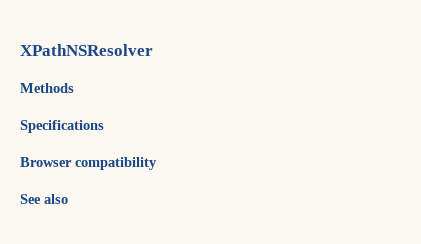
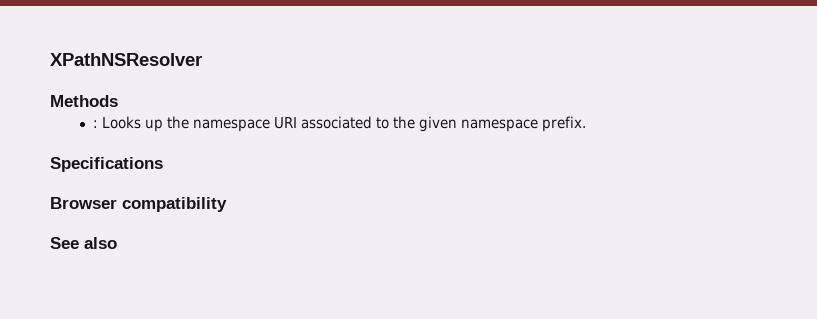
+ : Looks up the namespace URI associated to the given namespace prefix.

